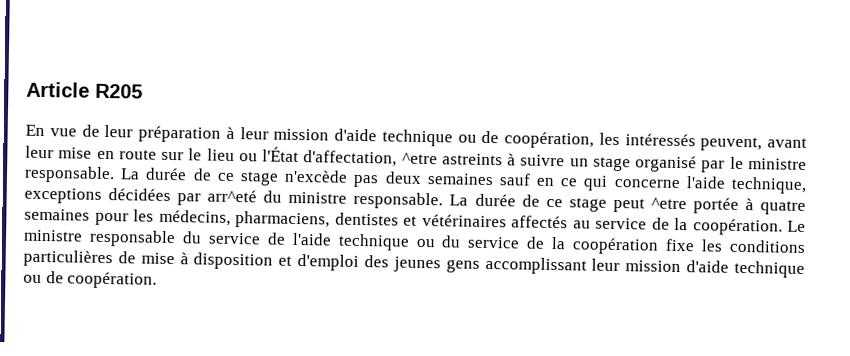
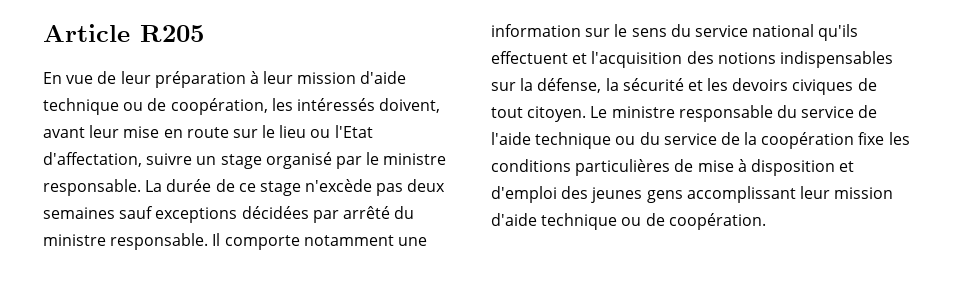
- En vue de leur préparation à leur mission d'aide technique ou de coopération, les intéressés peuvent, avant leur mise en route sur le lieu ou l'État d'affectation, ^etre astreints à suivre un stage organisé par le ministre responsable.
+ En vue de leur préparation à leur mission d'aide technique ou de coopération, les intéressés doivent, avant leur mise en route sur le lieu ou l'Etat d'affectation, suivre un stage organisé par le ministre responsable.
- La durée de ce stage n'excède pas deux semaines sauf en ce qui concerne l'aide technique, exceptions décidées par arr^eté du ministre responsable.
+ La durée de ce stage n'excède pas deux semaines sauf exceptions décidées par arrêté du ministre responsable.
- La durée de ce stage peut ^etre portée à quatre semaines pour les médecins, pharmaciens, dentistes et vétérinaires affectés au service de la coopération.
+ Il comporte notamment une information sur le sens du service national qu'ils effectuent et l'acquisition des notions indispensables sur la défense, la sécurité et les devoirs civiques de tout citoyen.

